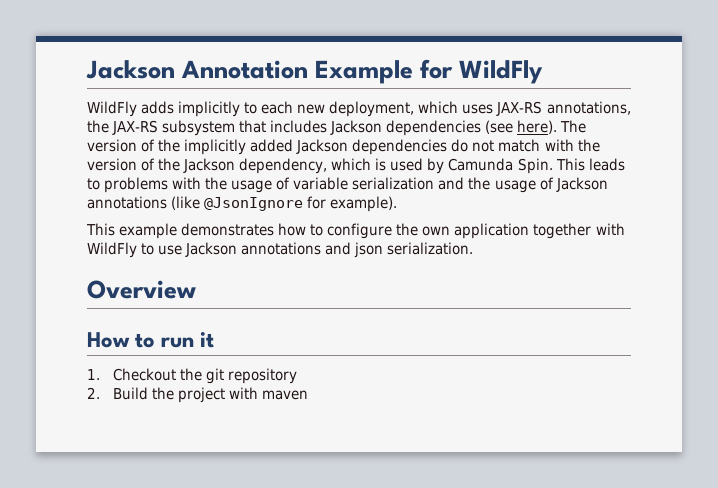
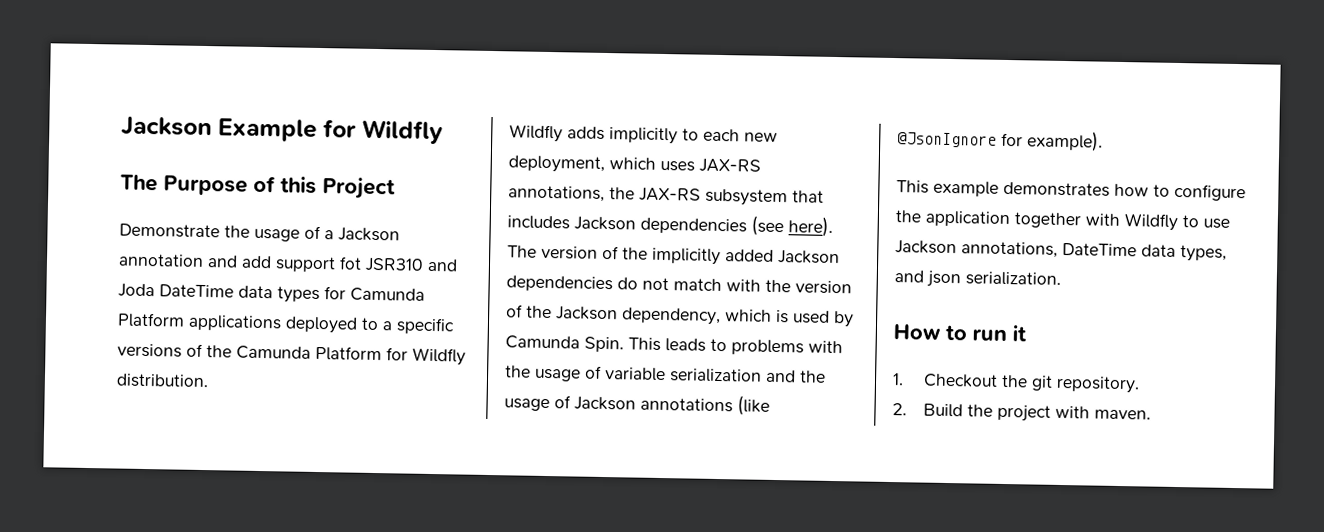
- Jackson Annotation Example for WildFly
- WildFly adds implicitly to each new deployment, which uses JAX-RS annotations, the JAX-RS subsystem that includes Jackson dependencies (see here).
+ Jackson Example for Wildfly
+ The Purpose of this Project
+ Demonstrate the usage of a Jackson annotation and add support fot JSR310 and Joda DateTime data types for Camunda Platform applications deployed to a specific versions of the Camunda Platform for Wildfly distribution.
+ Wildfly adds implicitly to each new deployment, which uses JAX-RS annotations, the JAX-RS subsystem that includes Jackson dependencies (see here).
- This example demonstrates how to configure the own application together with WildFly to use Jackson annotations and json serialization.
+ This example demonstrates how to configure the application together with Wildfly to use Jackson annotations, DateTime data types, and json serialization.
- Overview
- 1. Checkout the git repository
+ 1. Checkout the git repository.
- 2. Build the project with maven
+ 2. Build the project with maven.

